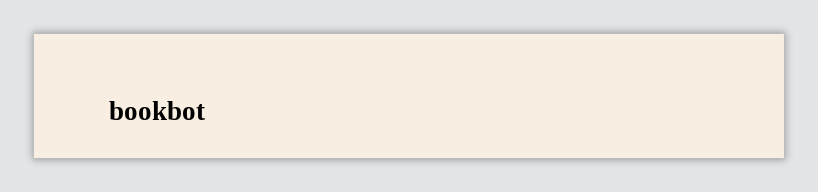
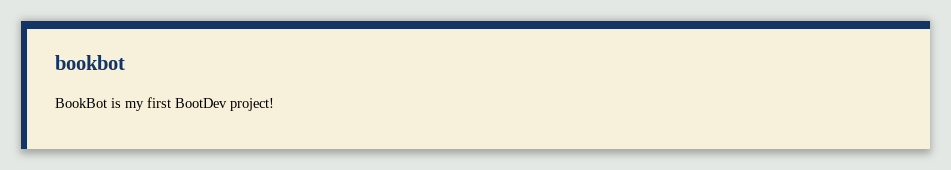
+ BookBot is my first BootDev project!

